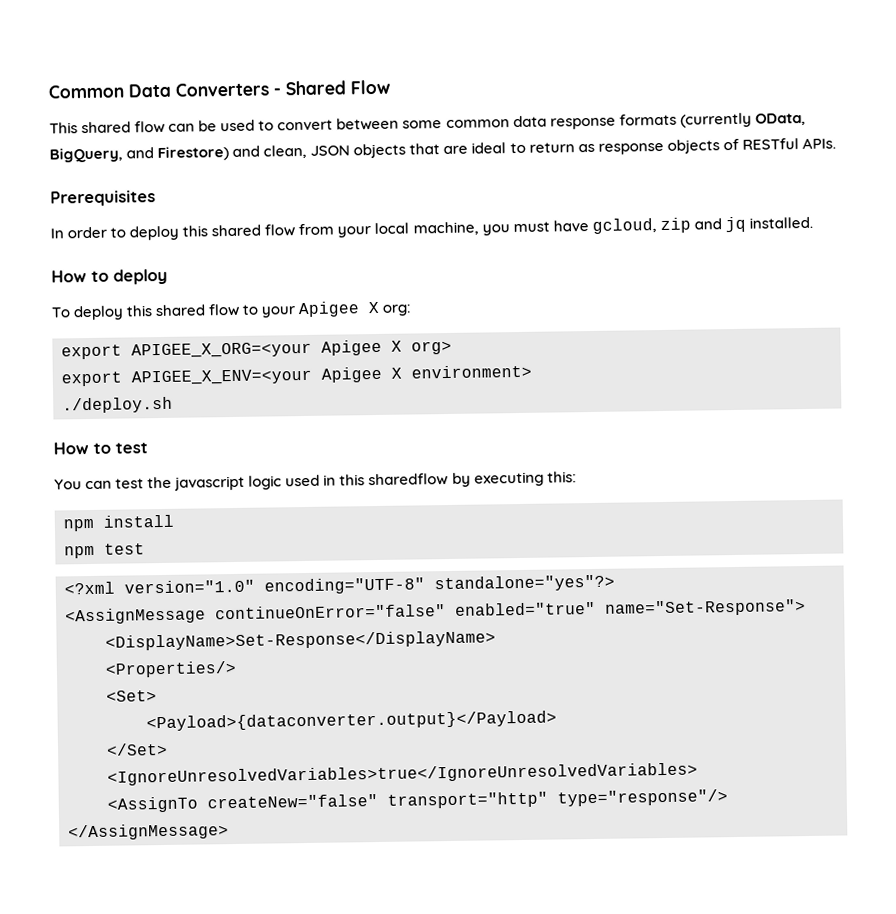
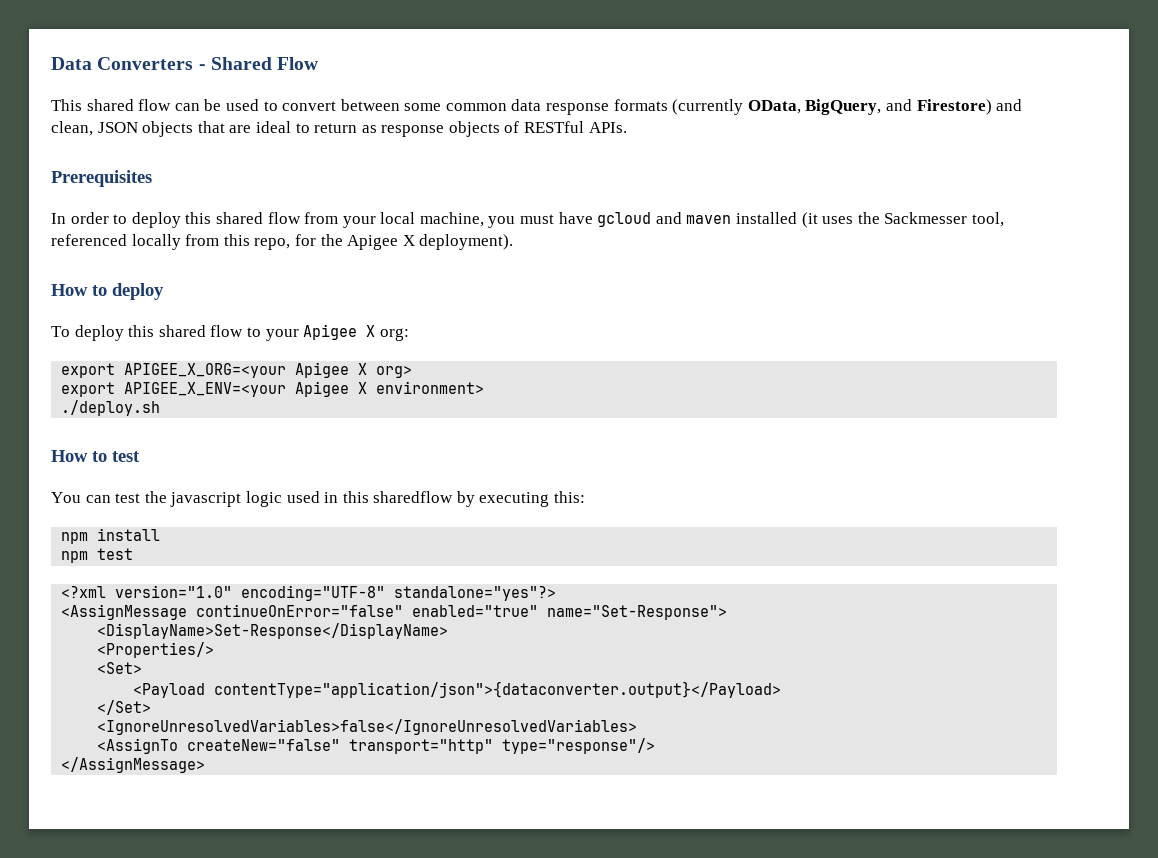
- Common Data Converters - Shared Flow
+ Data Converters - Shared Flow
- In order to deploy this shared flow from your local machine, you must have gcloud, zip and jq installed.
+ In order to deploy this shared flow from your local machine, you must have gcloud and maven installed (it uses the Sackmesser tool, referenced locally from this repo, for the Apigee X deployment).
- <Payload>{dataconverter.output}</Payload>
+ <Payload contentType="application/json">{dataconverter.output}</Payload>
- <IgnoreUnresolvedVariables>true</IgnoreUnresolvedVariables>
+ <IgnoreUnresolvedVariables>false</IgnoreUnresolvedVariables>

